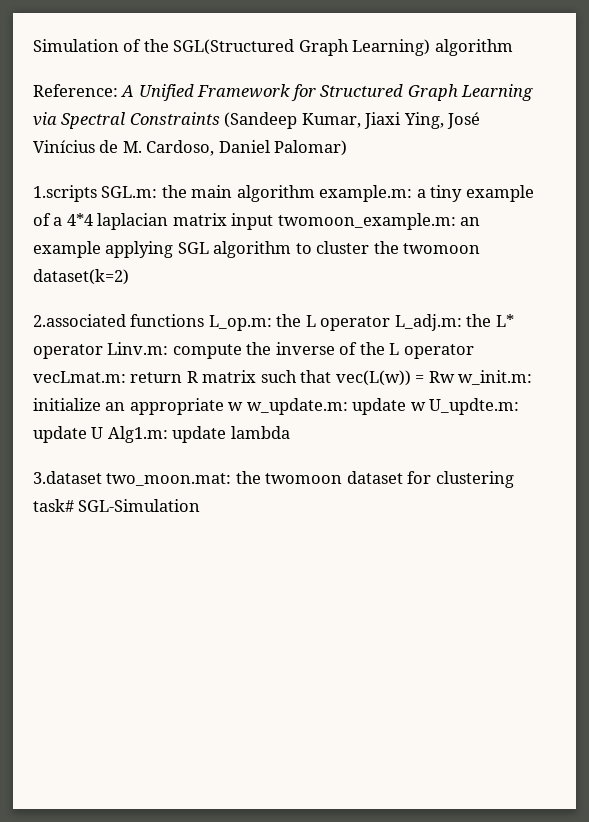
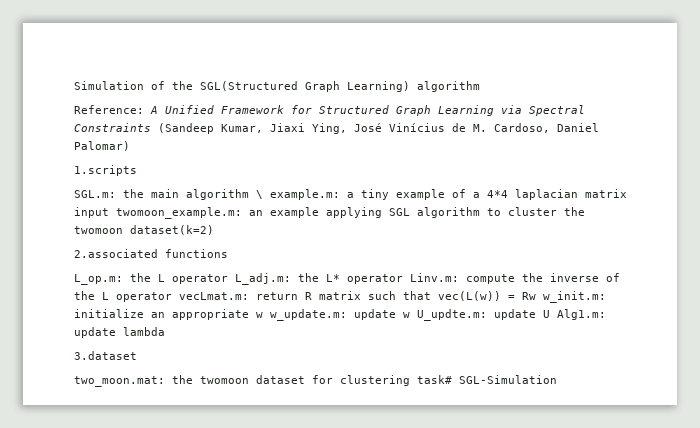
- 1.scripts SGL.m: the main algorithm example.m: a tiny example of a 4*4 laplacian matrix input twomoon_example.m: an example applying SGL algorithm to cluster the twomoon dataset(k=2)
+ 1.scripts
+ SGL.m: the main algorithm \ example.m: a tiny example of a 4*4 laplacian matrix input twomoon_example.m: an example applying SGL algorithm to cluster the twomoon dataset(k=2)
- 2.associated functions L_op.m: the L operator L_adj.m: the L* operator Linv.m: compute the inverse of the L operator vecLmat.m: return R matrix such that vec(L(w)) = Rw w_init.m: initialize an appropriate w w_update.m: update w U_updte.m: update U Alg1.m: update lambda
+ 2.associated functions
+ L_op.m: the L operator L_adj.m: the L* operator Linv.m: compute the inverse of the L operator vecLmat.m: return R matrix such that vec(L(w)) = Rw w_init.m: initialize an appropriate w w_update.m: update w U_updte.m: update U Alg1.m: update lambda
- 3.dataset two_moon.mat: the twomoon dataset for clustering task# SGL-Simulation
+ 3.dataset
+ two_moon.mat: the twomoon dataset for clustering task# SGL-Simulation

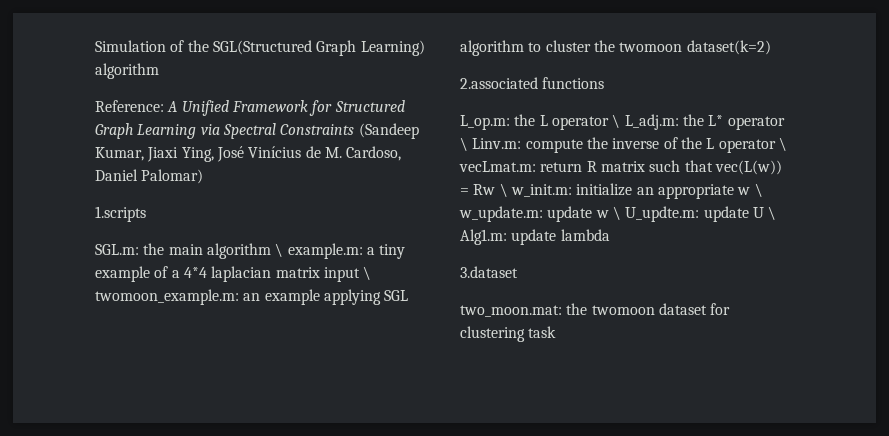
- SGL.m: the main algorithm \ example.m: a tiny example of a 4*4 laplacian matrix input twomoon_example.m: an example applying SGL algorithm to cluster the twomoon dataset(k=2)
+ SGL.m: the main algorithm \ example.m: a tiny example of a 4*4 laplacian matrix input \ twomoon_example.m: an example applying SGL algorithm to cluster the twomoon dataset(k=2)
- L_op.m: the L operator L_adj.m: the L* operator Linv.m: compute the inverse of the L operator vecLmat.m: return R matrix such that vec(L(w)) = Rw w_init.m: initialize an appropriate w w_update.m: update w U_updte.m: update U Alg1.m: update lambda
+ L_op.m: the L operator \ L_adj.m: the L* operator \ Linv.m: compute the inverse of the L operator \ vecLmat.m: return R matrix such that vec(L(w)) = Rw \ w_init.m: initialize an appropriate w \ w_update.m: update w \ U_updte.m: update U \ Alg1.m: update lambda
- two_moon.mat: the twomoon dataset for clustering task# SGL-Simulation
+ two_moon.mat: the twomoon dataset for clustering task

